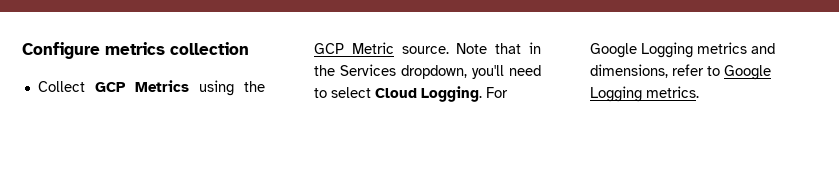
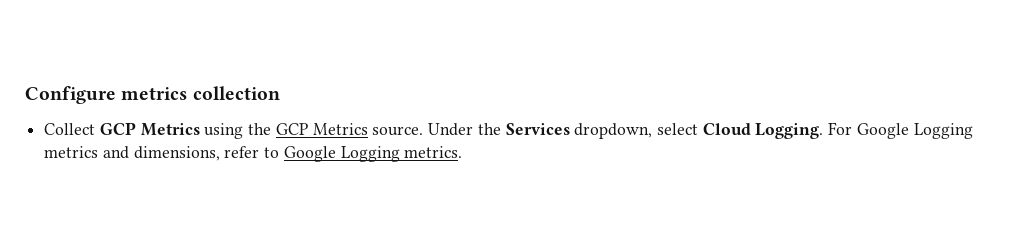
- Collect GCP Metrics using the GCP Metric source. Note that in the Services dropdown, you'll need to select Cloud Logging.
+ Collect GCP Metrics using the GCP Metrics source. Under the Services dropdown, select Cloud Logging.

